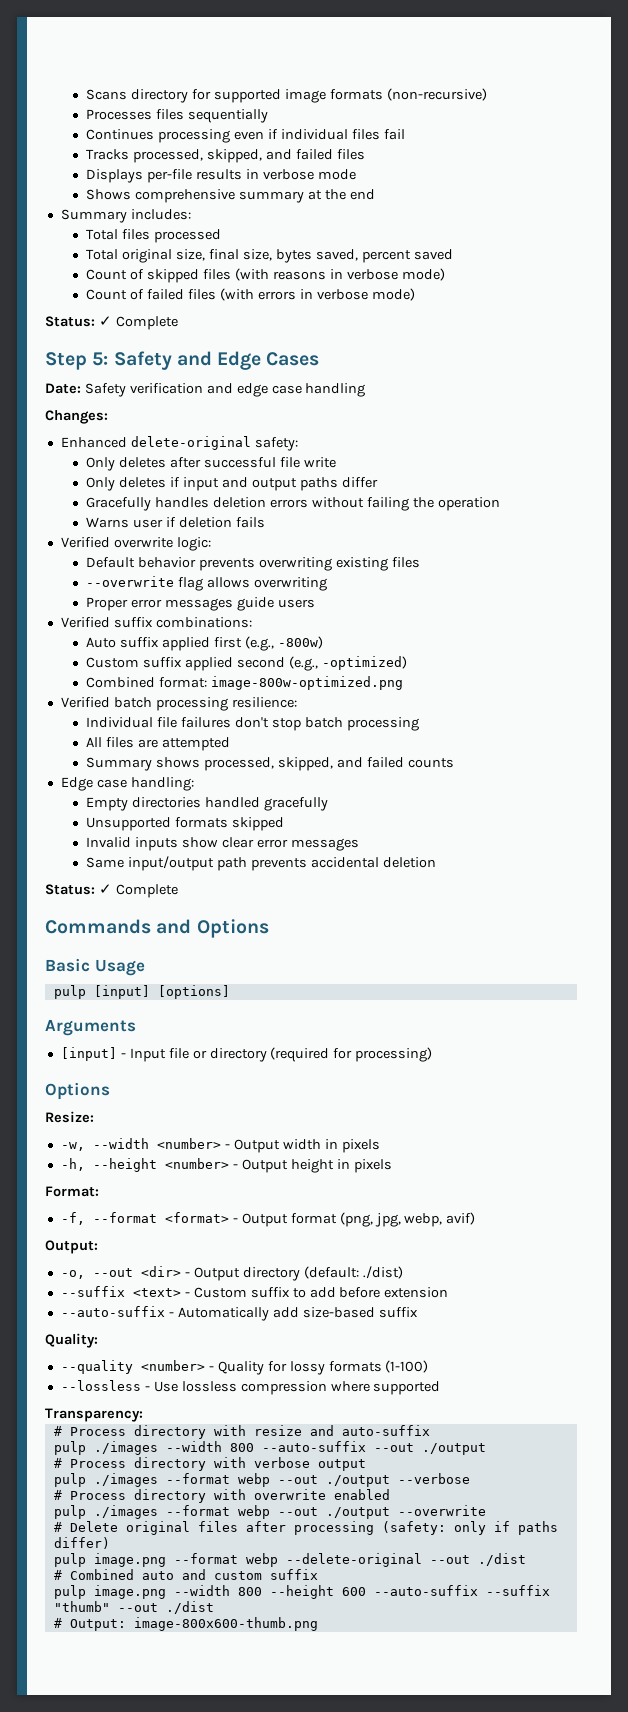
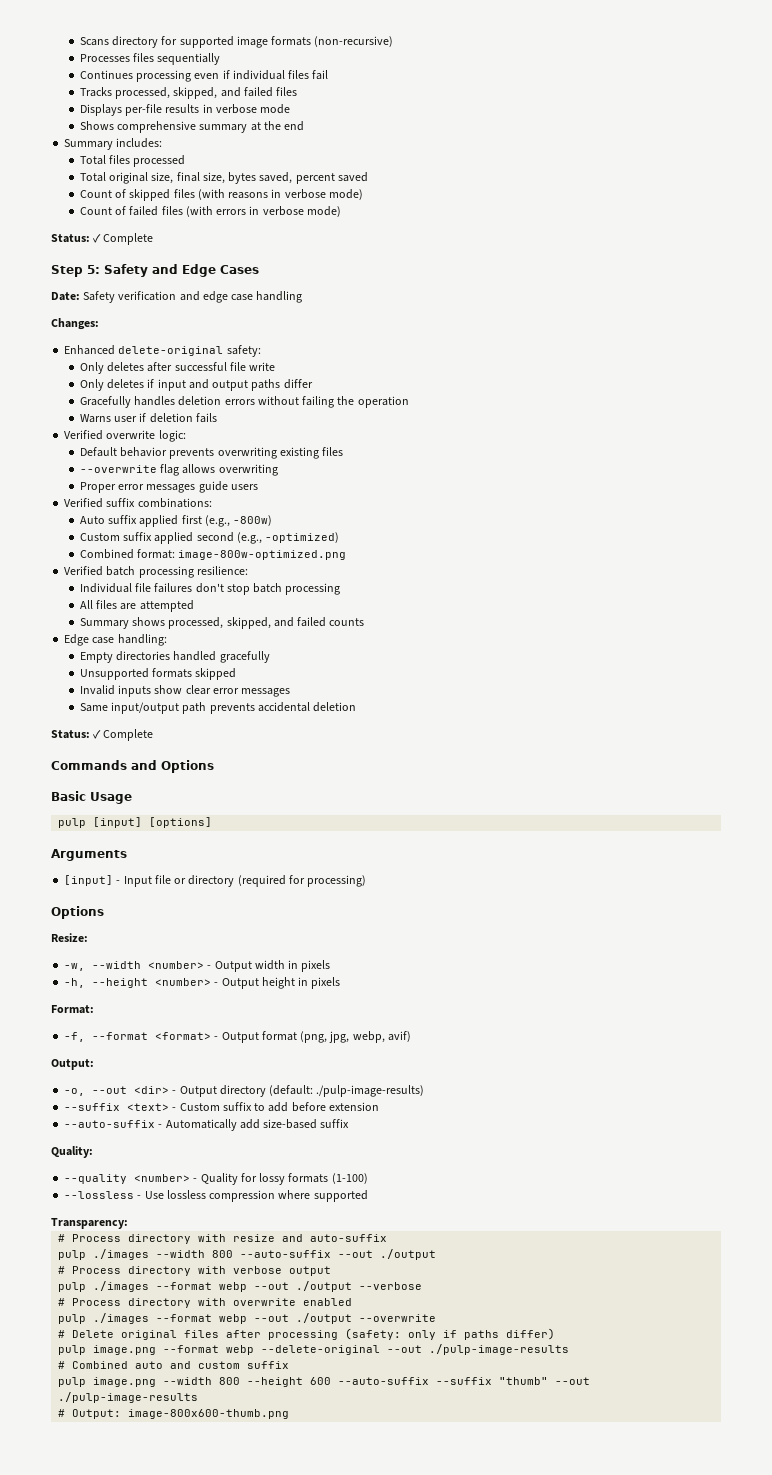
- -o, --out <dir> - Output directory (default: ./dist)
+ -o, --out <dir> - Output directory (default: ./pulp-image-results)
- pulp image.png --format webp --delete-original --out ./dist
+ pulp image.png --format webp --delete-original --out ./pulp-image-results
- pulp image.png --width 800 --height 600 --auto-suffix --suffix "thumb" --out ./dist
+ pulp image.png --width 800 --height 600 --auto-suffix --suffix "thumb" --out ./pulp-image-results

